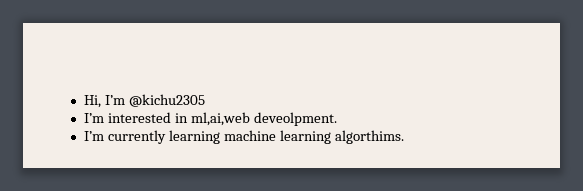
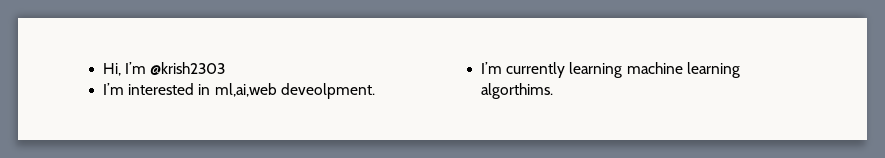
- Hi, I’m @kichu2305
+ Hi, I’m @krish2303

